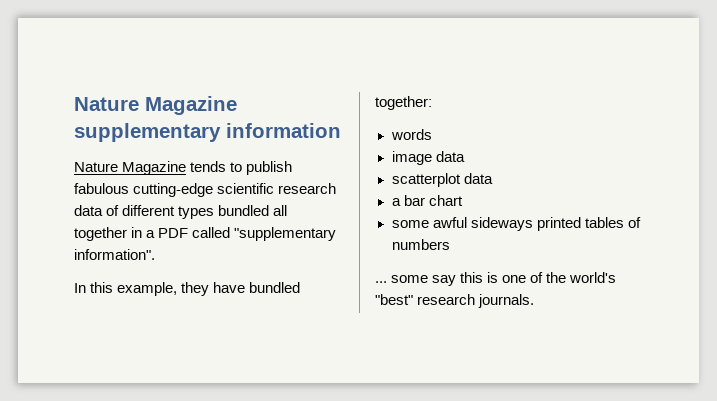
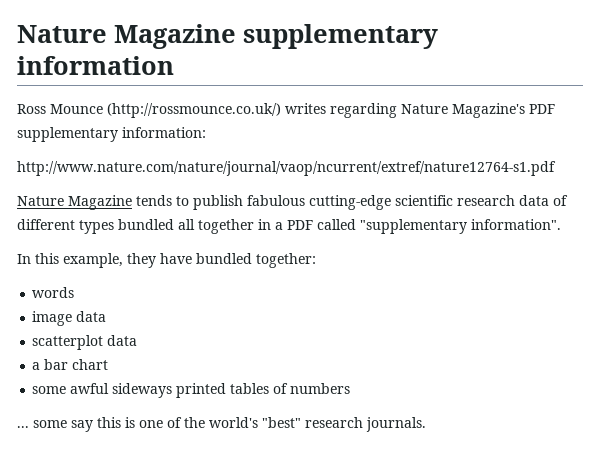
+ Ross Mounce (http://rossmounce.co.uk/) writes regarding Nature Magazine's PDF supplementary information:
+ http://www.nature.com/nature/journal/vaop/ncurrent/extref/nature12764-s1.pdf

